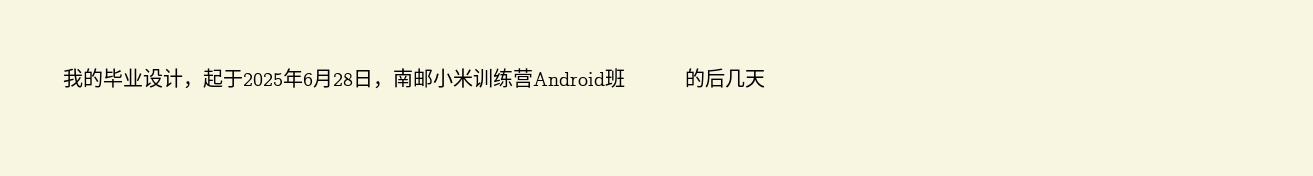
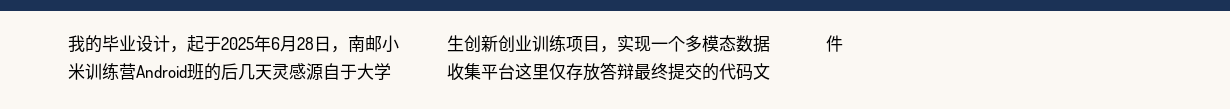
- 我的毕业设计，起于2025年6月28日，南邮小米训练营Android班的后几天
+ 我的毕业设计，起于2025年6月28日，南邮小米训练营Android班的后几天灵感源自于大学生创新创业训练项目，实现一个多模态数据收集平台这里仅存放答辩最终提交的代码文件

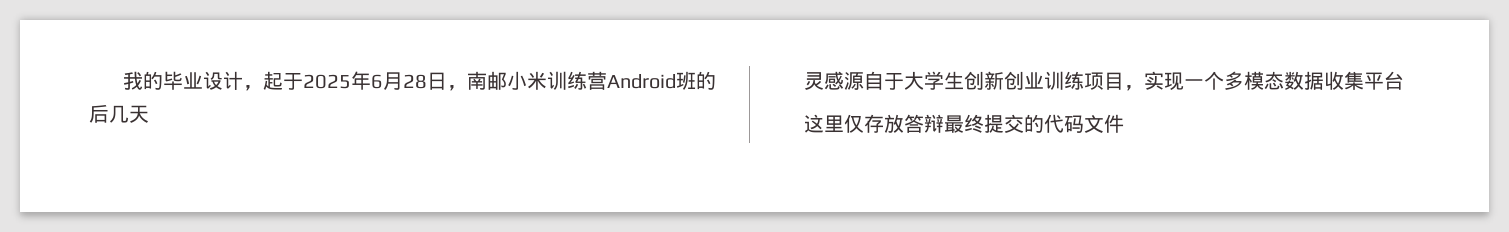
- 我的毕业设计，起于2025年6月28日，南邮小米训练营Android班的后几天灵感源自于大学生创新创业训练项目，实现一个多模态数据收集平台这里仅存放答辩最终提交的代码文件
+ 我的毕业设计，起于2025年6月28日，南邮小米训练营Android班的后几天
+ 灵感源自于大学生创新创业训练项目，实现一个多模态数据收集平台
+ 这里仅存放答辩最终提交的代码文件

